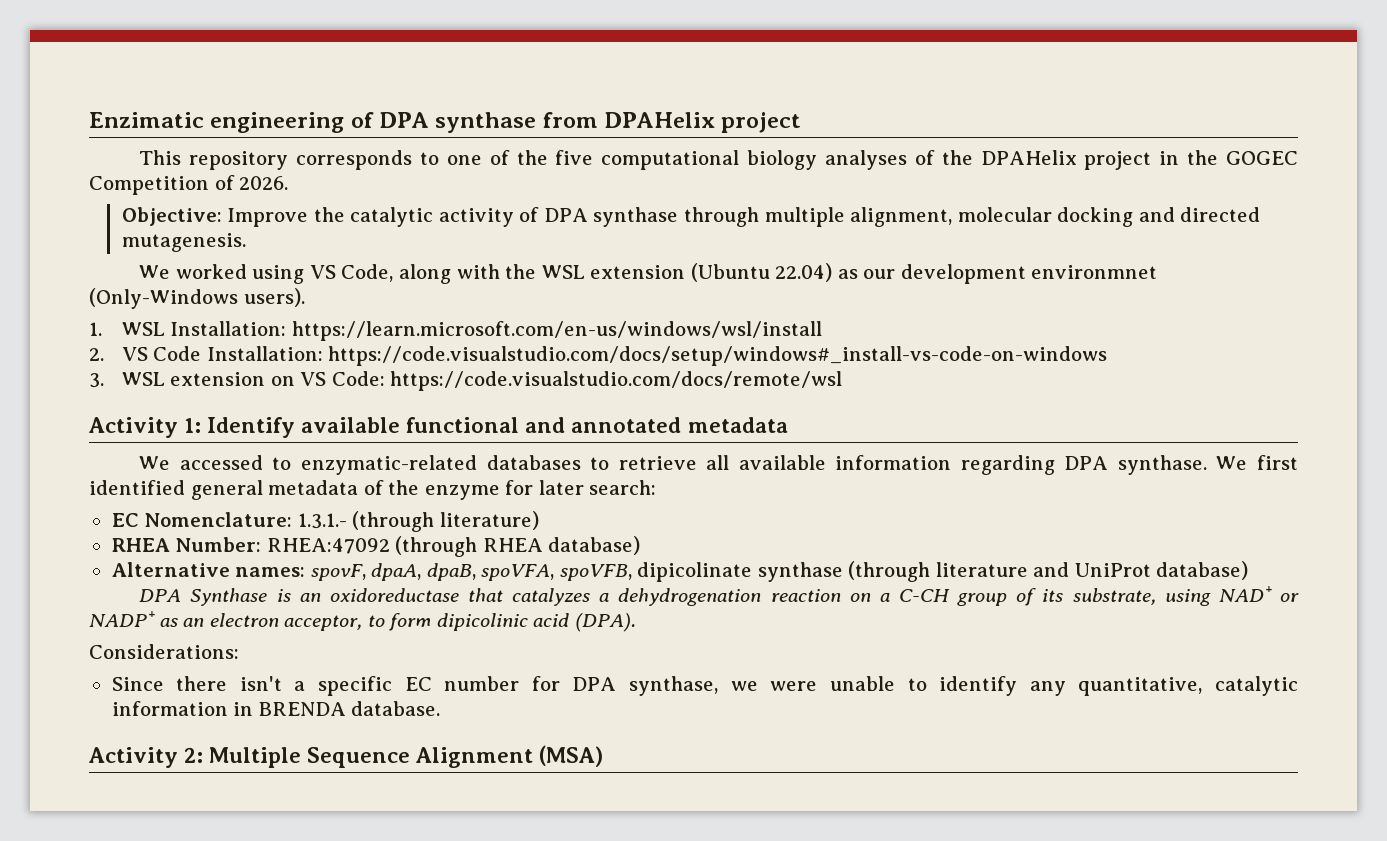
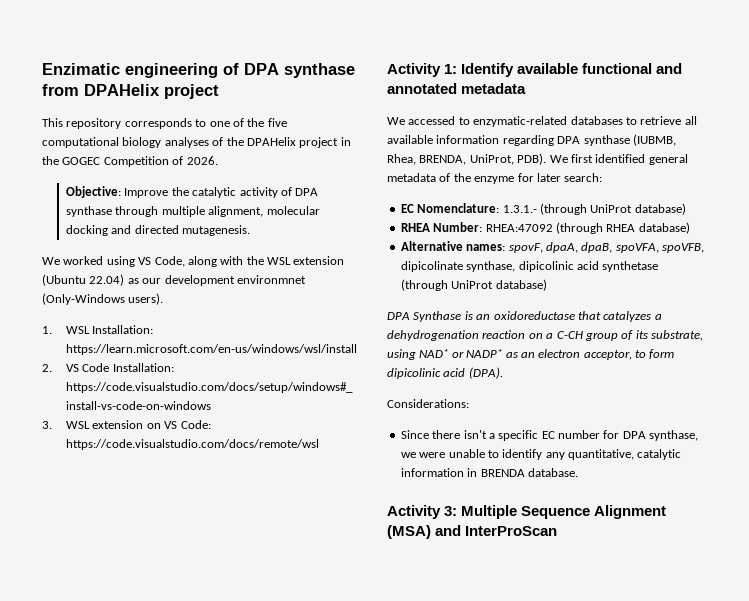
- We accessed to enzymatic-related databases to retrieve all available information regarding DPA synthase.
+ We accessed to enzymatic-related databases to retrieve all available information regarding DPA synthase (IUBMB, Rhea, BRENDA, UniProt, PDB).
- EC Nomenclature: 1.3.1.- (through literature)
+ EC Nomenclature: 1.3.1.- (through UniProt database)
- Alternative names: spovF, dpaA, dpaB, spoVFA, spoVFB, dipicolinate synthase (through literature and UniProt database)
+ Alternative names: spovF, dpaA, dpaB, spoVFA, spoVFB, dipicolinate synthase, dipicolinic acid synthetase (through UniProt database)
- Activity 2: Multiple Sequence Alignment (MSA)
+ Activity 3: Multiple Sequence Alignment (MSA) and InterProScan

